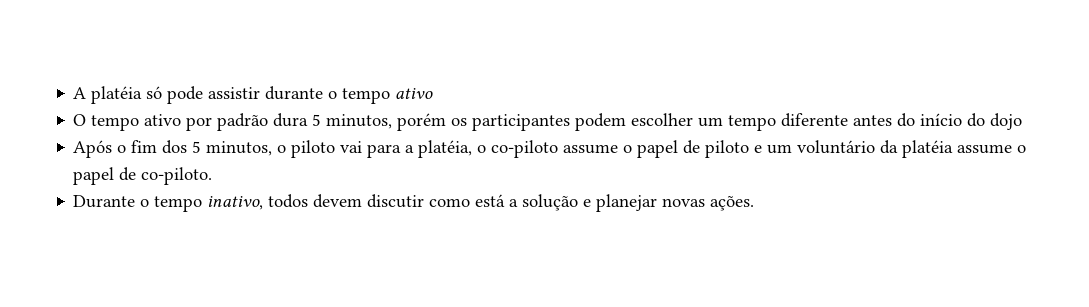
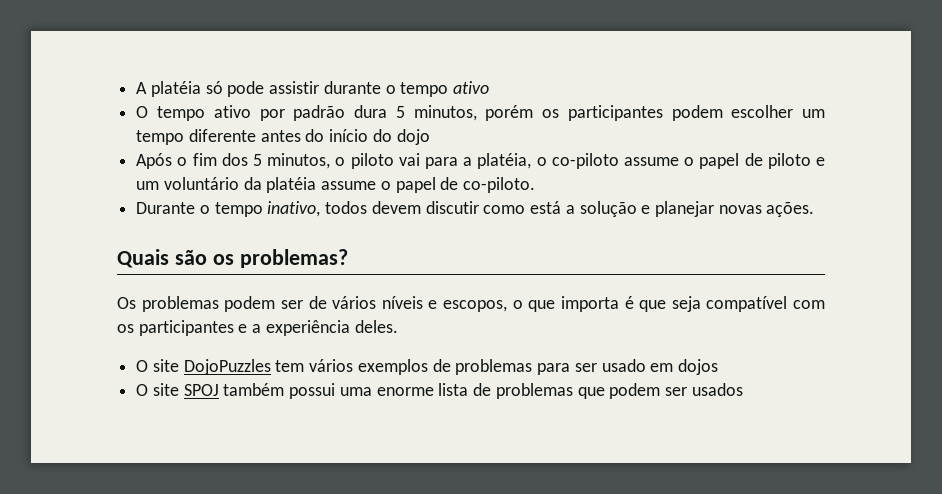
+ Quais são os problemas?
+ Os problemas podem ser de vários níveis e escopos, o que importa é que seja compatível com os participantes e a experiência deles.
+ O site DojoPuzzles tem vários exemplos de problemas para ser usado em dojos
+ O site SPOJ também possui uma enorme lista de problemas que podem ser usados

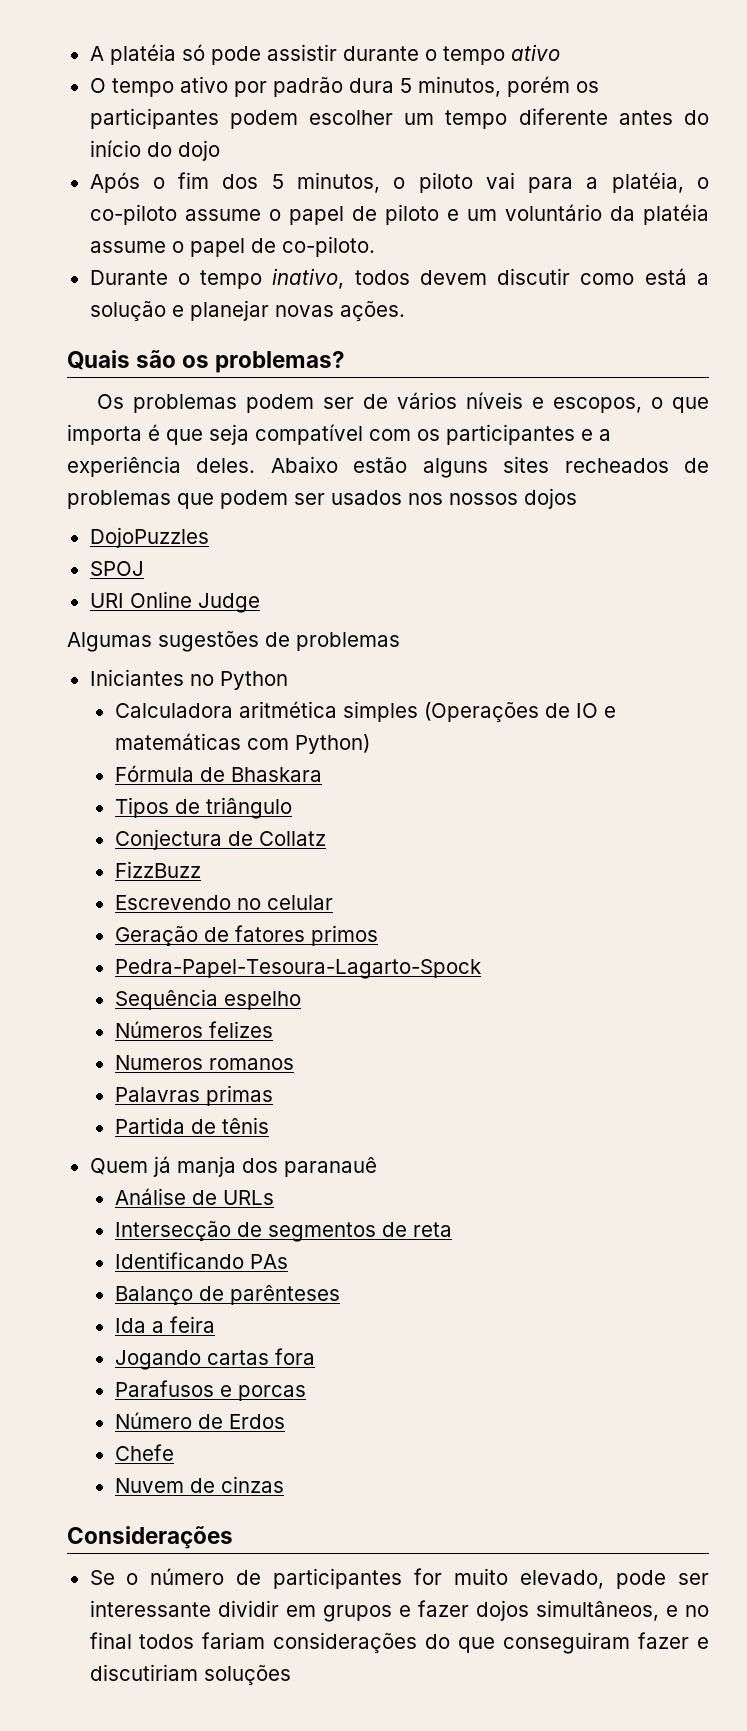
- Os problemas podem ser de vários níveis e escopos, o que importa é que seja compatível com os participantes e a experiência deles.
- O site DojoPuzzles tem vários exemplos de problemas para ser usado em dojos
- O site SPOJ também possui uma enorme lista de problemas que podem ser usados
+ Os problemas podem ser de vários níveis e escopos, o que importa é que seja compatível com os participantes e a experiência deles. Abaixo estão alguns sites recheados de problemas que podem ser usados nos nossos dojos
+ DojoPuzzles
+ SPOJ
+ URI Online Judge
+ Algumas sugestões de problemas
+ Iniciantes no Python
+ Calculadora aritmética simples (Operações de IO e matemáticas com Python)
+ Fórmula de Bhaskara
+ Tipos de triângulo
+ Conjectura de Collatz
+ FizzBuzz
+ Escrevendo no celular
+ Geração de fatores primos
+ Pedra-Papel-Tesoura-Lagarto-Spock
+ Sequência espelho
+ Números felizes
+ Numeros romanos
+ Palavras primas
+ Partida de tênis
+ Quem já manja dos paranauê
+ Análise de URLs
+ Intersecção de segmentos de reta
+ Identificando PAs
+ Balanço de parênteses
+ Ida a feira
+ Jogando cartas fora
+ Parafusos e porcas
+ Número de Erdos
+ Chefe
+ Nuvem de cinzas
+ Considerações
+ Se o número de participantes for muito elevado, pode ser interessante dividir em grupos e fazer dojos simultâneos, e no final todos fariam considerações do que conseguiram fazer e discutiriam soluções

